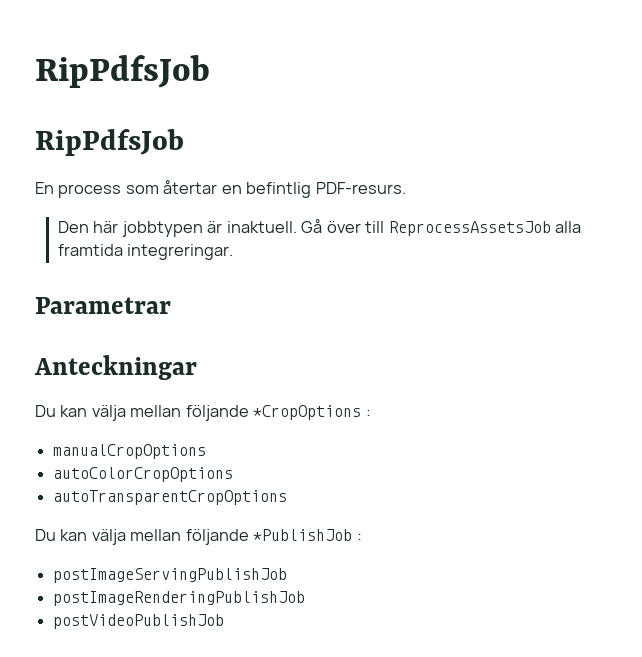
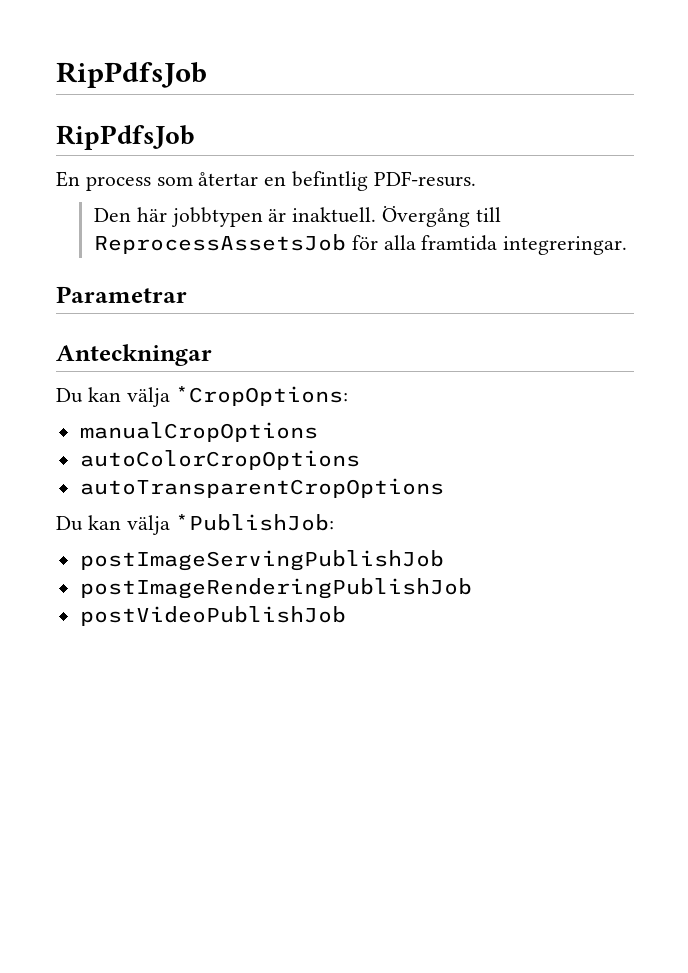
- Gå över till ReprocessAssetsJob alla framtida integreringar.
+ Övergång till ReprocessAssetsJob för alla framtida integreringar.
- Du kan välja mellan följande *CropOptions :
+ Du kan välja *CropOptions:
- Du kan välja mellan följande *PublishJob :
+ Du kan välja *PublishJob:

